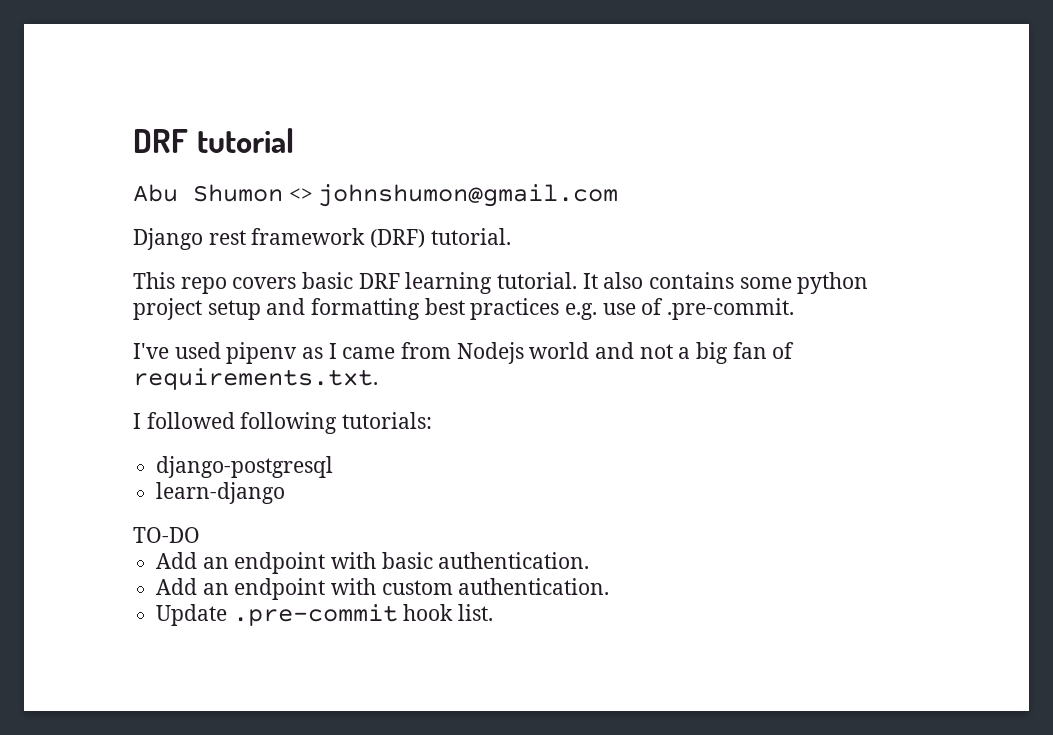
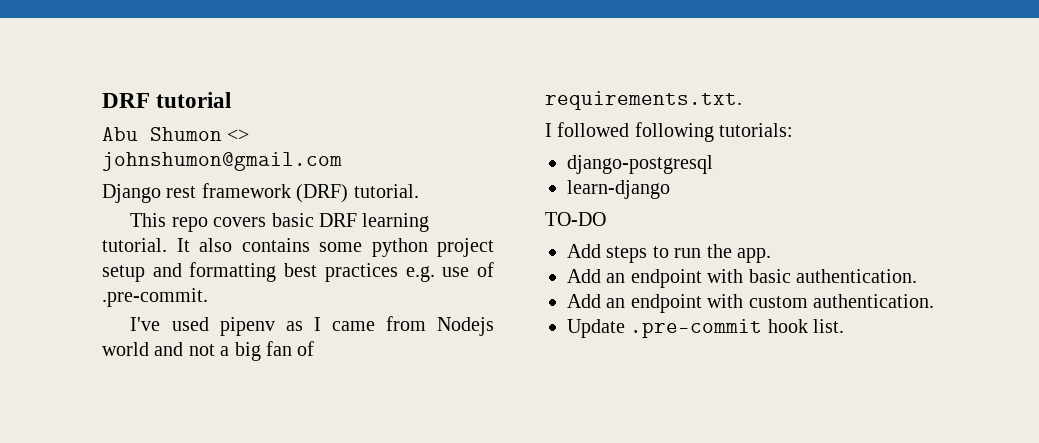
+ Add steps to run the app.

